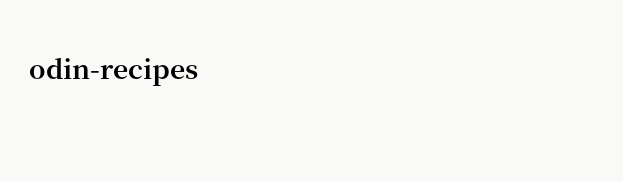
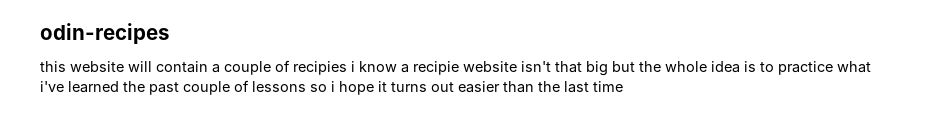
+ this website will contain a couple of recipies i know a recipie website isn't that big but the whole idea is to practice what i've learned the past couple of lessons so i hope it turns out easier than the last time

